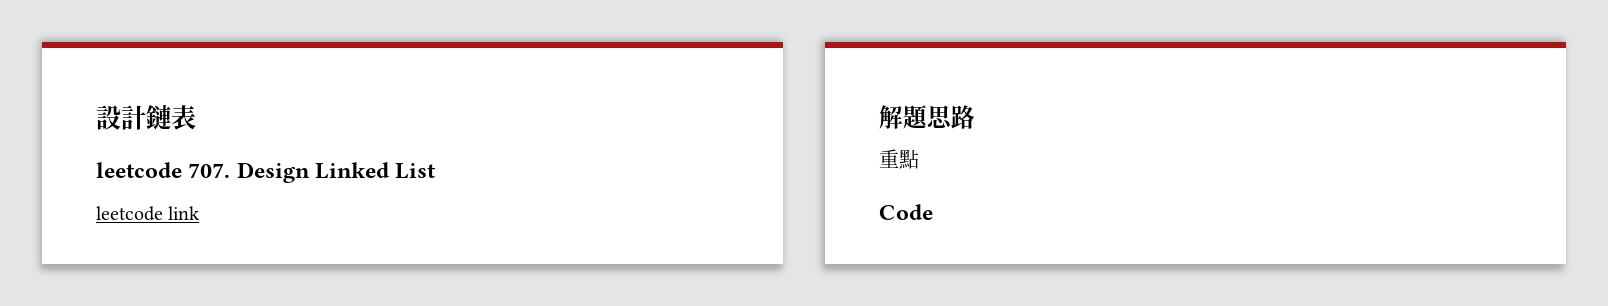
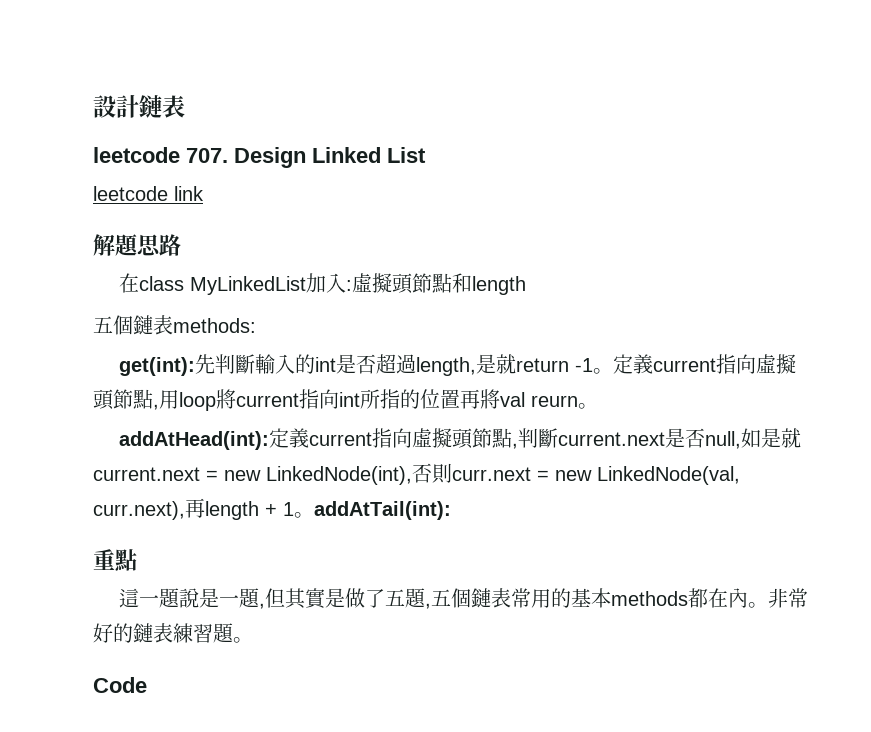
+ 在class MyLinkedList加入:虛擬頭節點和length
+ 五個鏈表methods:
+ get(int):先判斷輸入的int是否超過length,是就return -1。定義current指向虛擬頭節點,用loop將current指向int所指的位置再將val reurn。
+ addAtHead(int):定義current指向虛擬頭節點,判斷current.next是否null,如是就current.next = new LinkedNode(int),否則curr.next = new LinkedNode(val, curr.next),再length + 1。addAtTail(int):
  重點
+ 這一題說是一題,但其實是做了五題,五個鏈表常用的基本methods都在內。非常好的鏈表練習題。

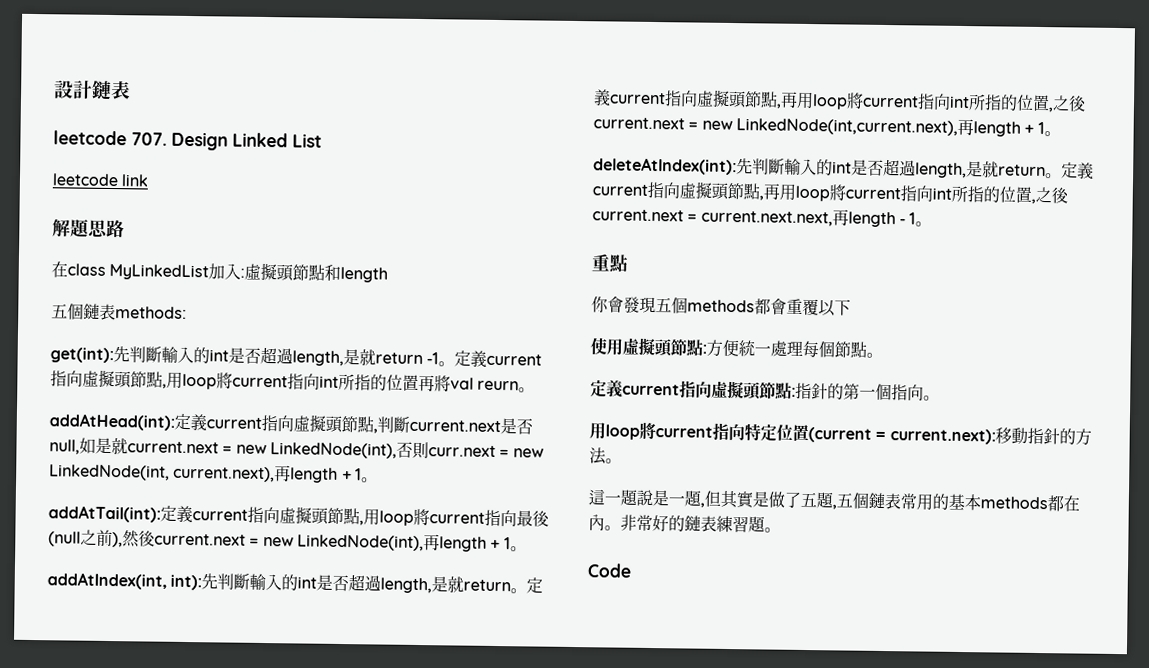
- addAtHead(int):定義current指向虛擬頭節點,判斷current.next是否null,如是就current.next = new LinkedNode(int),否則curr.next = new LinkedNode(val, curr.next),再length + 1。addAtTail(int):
+ addAtHead(int):定義current指向虛擬頭節點,判斷current.next是否null,如是就current.next = new LinkedNode(int),否則curr.next = new LinkedNode(int, current.next),再length + 1。
+ addAtTail(int):定義current指向虛擬頭節點,用loop將current指向最後(null之前),然後current.next = new LinkedNode(int),再length + 1。
+ addAtIndex(int, int):先判斷輸入的int是否超過length,是就return。定義current指向虛擬頭節點,再用loop將current指向int所指的位置,之後current.next = new LinkedNode(int,current.next),再length + 1。
+ deleteAtIndex(int):先判斷輸入的int是否超過length,是就return。定義current指向虛擬頭節點,再用loop將current指向int所指的位置,之後current.next = current.next.next,再length - 1。
  重點
+ 你會發現五個methods都會重覆以下
+ 使用虛擬頭節點:方便統一處理每個節點。
+ 定義current指向虛擬頭節點:指針的第一個指向。
+ 用loop將current指向特定位置(current = current.next):移動指針的方法。

